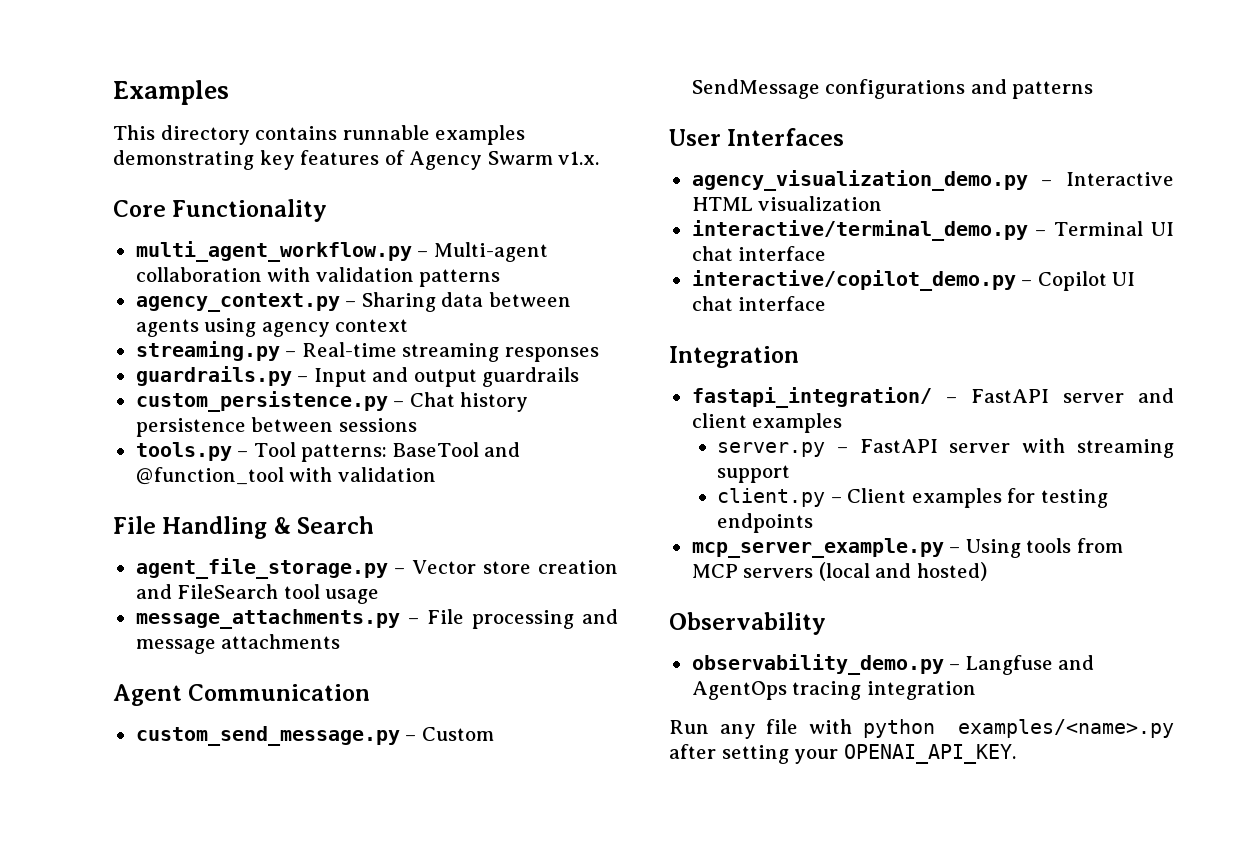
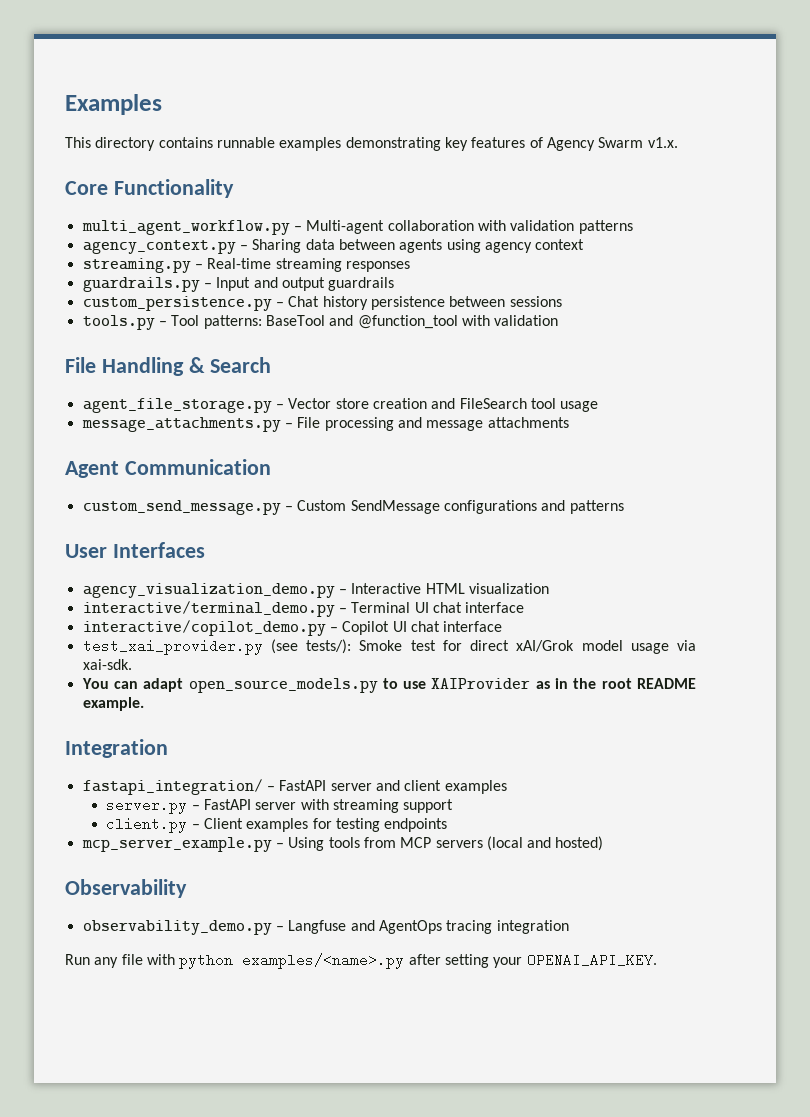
+ test_xai_provider.py (see tests/): Smoke test for direct xAI/Grok model usage via xai-sdk.
+ You can adapt open_source_models.py to use XAIProvider as in the root README example.

